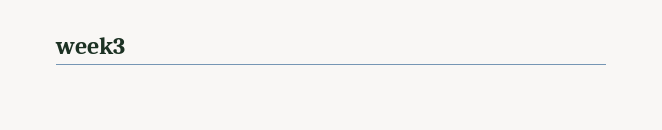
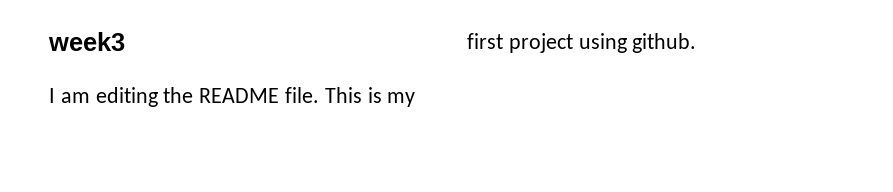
+ I am editing the README file. This is my first project using github.

